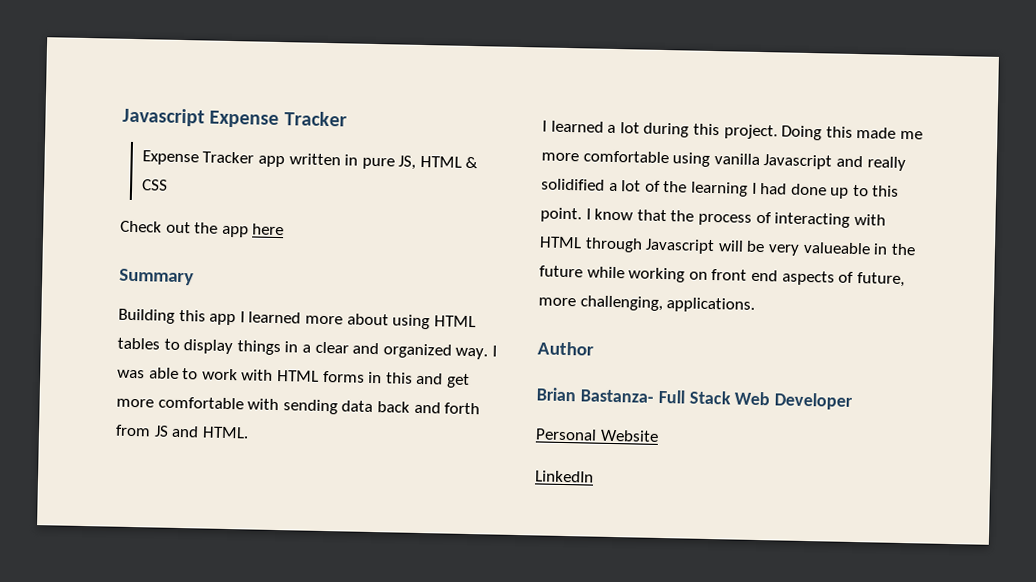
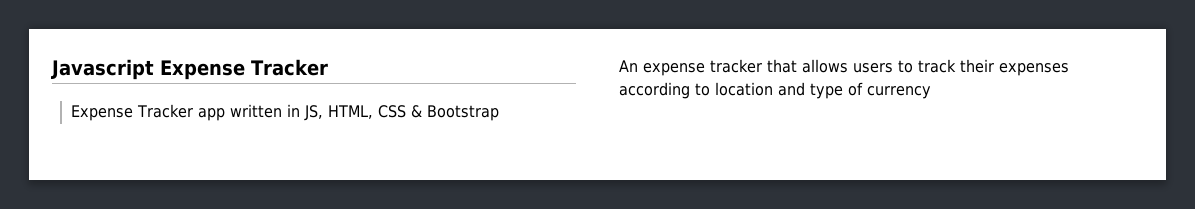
- Expense Tracker app written in pure JS, HTML & CSS
- Check out the app here
- Summary
- Building this app I learned more about using HTML tables to display things in a clear and organized way. I was able to work with HTML forms in this and get more comfortable with sending data back and forth from JS and HTML.
- I learned a lot during this project. Doing this made me more comfortable using vanilla Javascript and really solidified a lot of the learning I had done up to this point. I know that the process of interacting with HTML through Javascript will be very valueable in the future while working on front end aspects of future, more challenging, applications.
- Author
- Brian Bastanza- Full Stack Web Developer
- Personal Website
- LinkedIn
+ Expense Tracker app written in JS, HTML, CSS & Bootstrap
+ An expense tracker that allows users to track their expenses according to location and type of currency

